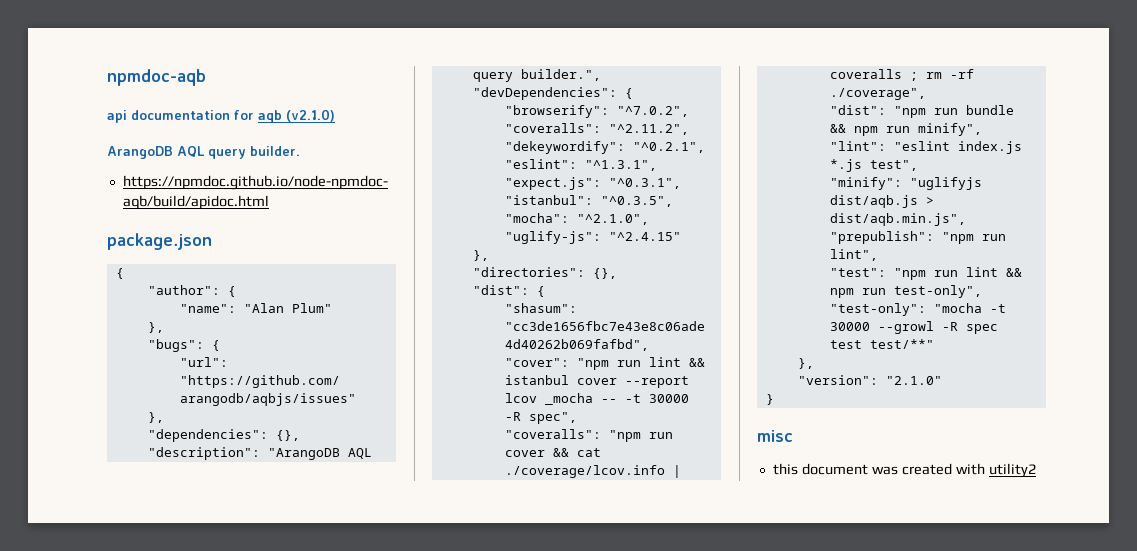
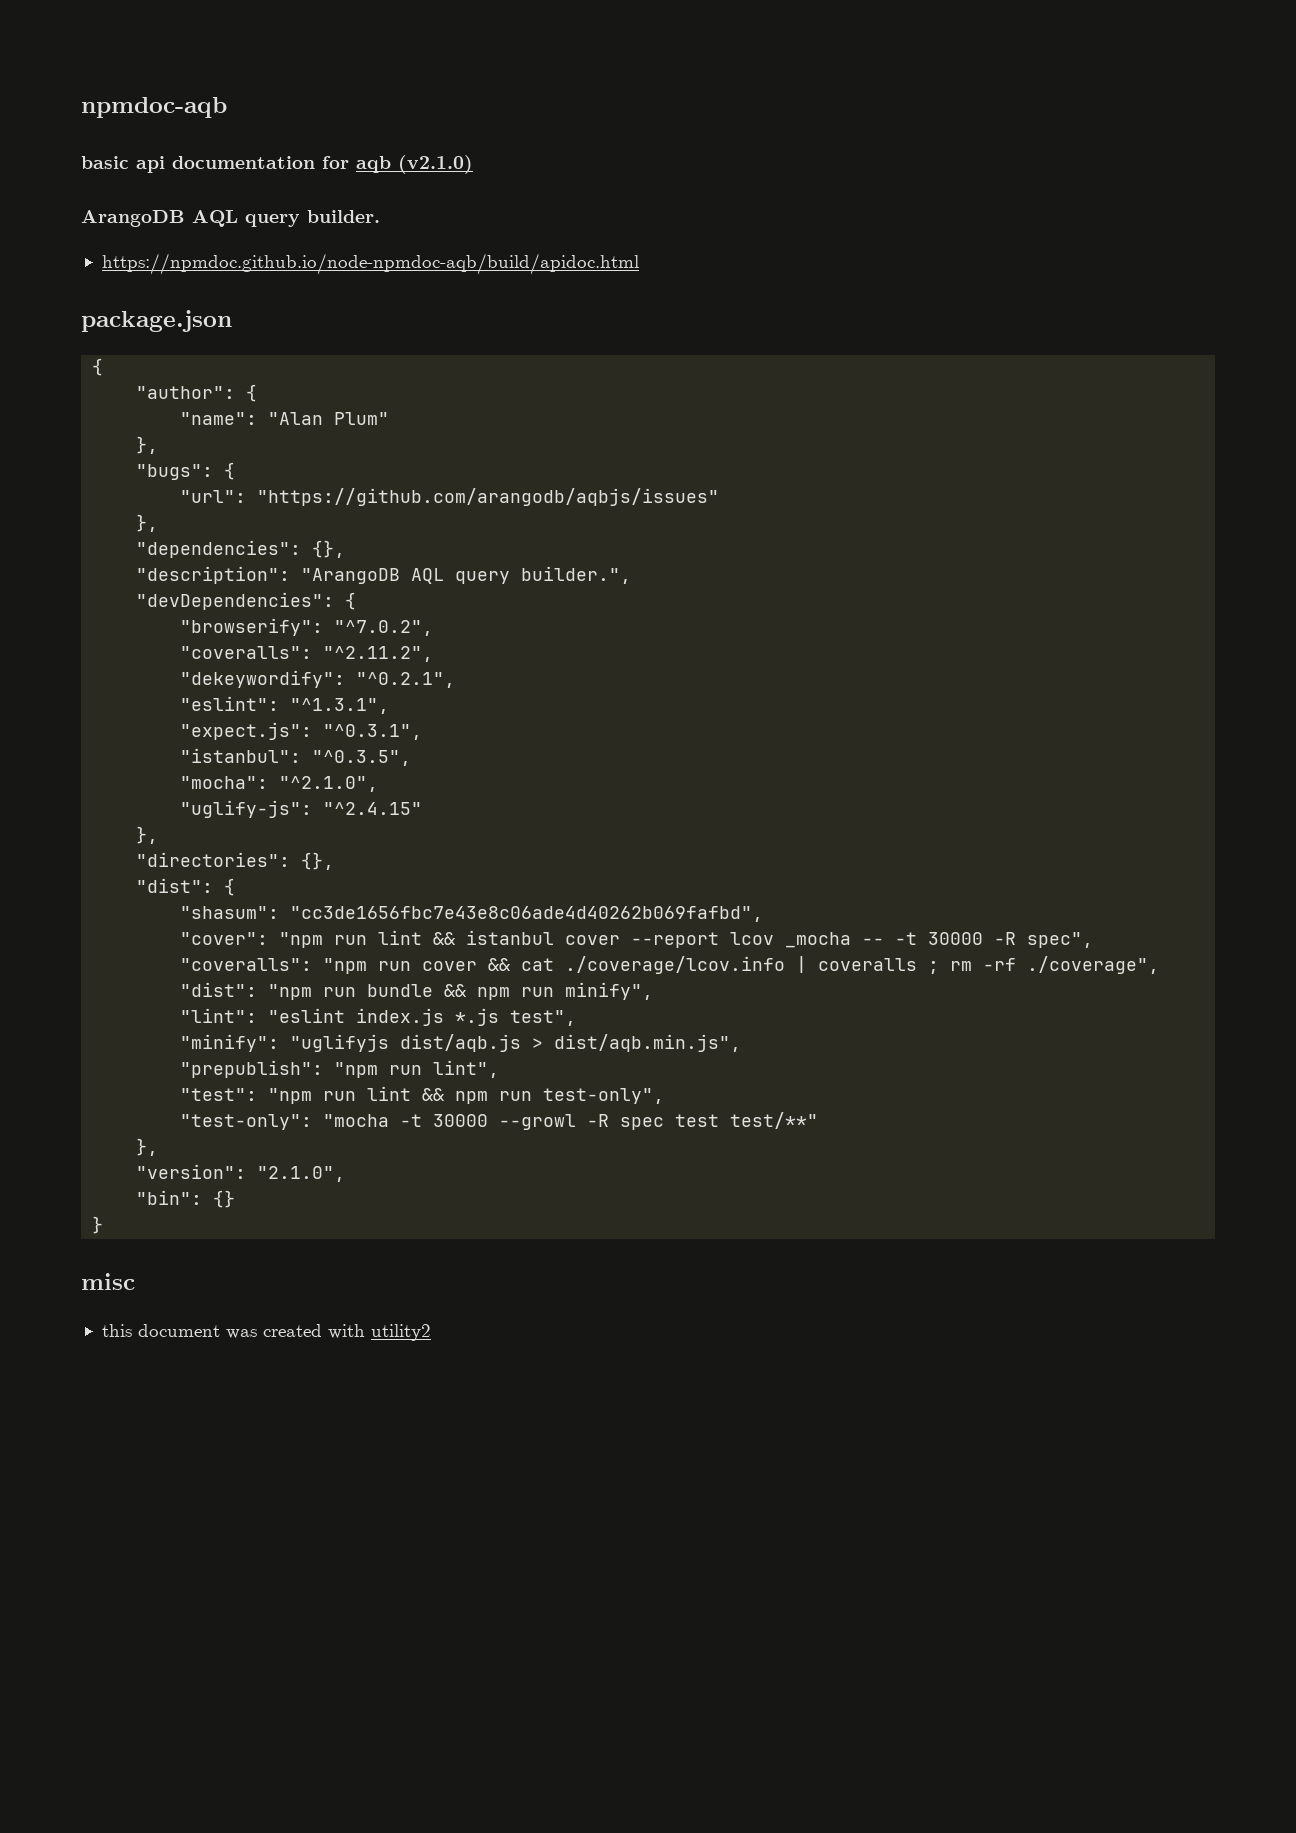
- api documentation for aqb (v2.1.0)
+ basic api documentation for aqb (v2.1.0)
- "version": "2.1.0"
+ "version": "2.1.0",
+ "bin": {}

